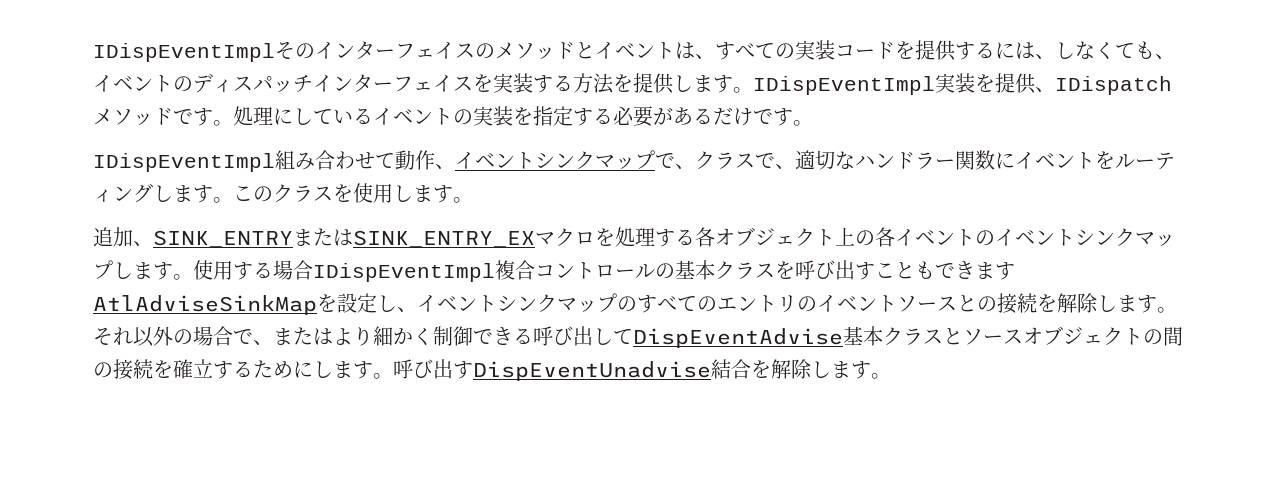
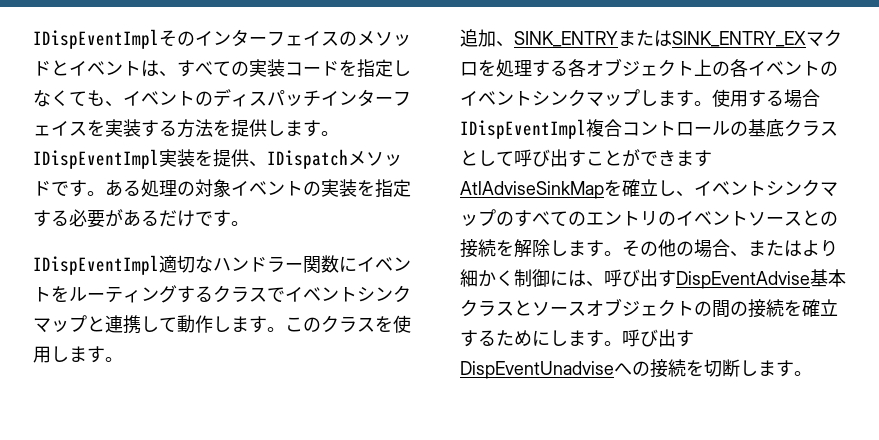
- IDispEventImplそのインターフェイスのメソッドとイベントは、すべての実装コードを提供するには、しなくても、イベントのディスパッチインターフェイスを実装する方法を提供します。
+ IDispEventImplそのインターフェイスのメソッドとイベントは、すべての実装コードを指定しなくても、イベントのディスパッチインターフェイスを実装する方法を提供します。
- 処理にしているイベントの実装を指定する必要があるだけです。
+ ある処理の対象イベントの実装を指定する必要があるだけです。
- IDispEventImpl組み合わせて動作、イベントシンクマップで、クラスで、適切なハンドラー関数にイベントをルーティングします。
+ IDispEventImpl適切なハンドラー関数にイベントをルーティングするクラスでイベントシンクマップと連携して動作します。
- 使用する場合IDispEventImpl複合コントロールの基本クラスを呼び出すこともできますAtlAdviseSinkMapを設定し、イベントシンクマップのすべてのエントリのイベントソースとの接続を解除します。
+ 使用する場合IDispEventImpl複合コントロールの基底クラスとして呼び出すことができますAtlAdviseSinkMapを確立し、イベントシンクマップのすべてのエントリのイベントソースとの接続を解除します。
- それ以外の場合で、またはより細かく制御できる呼び出してDispEventAdvise基本クラスとソースオブジェクトの間の接続を確立するためにします。
+ その他の場合、またはより細かく制御には、呼び出すDispEventAdvise基本クラスとソースオブジェクトの間の接続を確立するためにします。
- 呼び出すDispEventUnadvise結合を解除します。
+ 呼び出すDispEventUnadviseへの接続を切断します。

